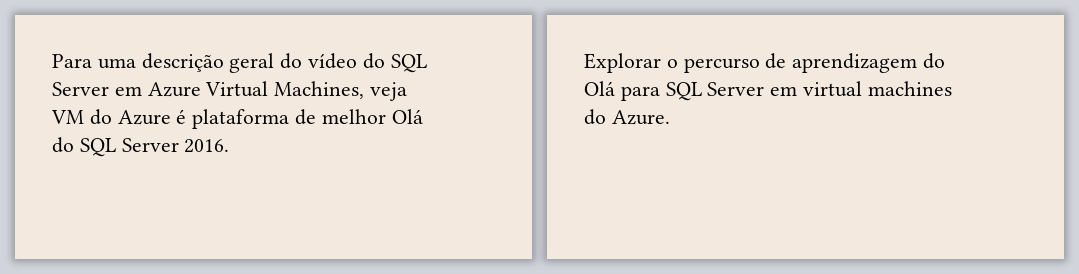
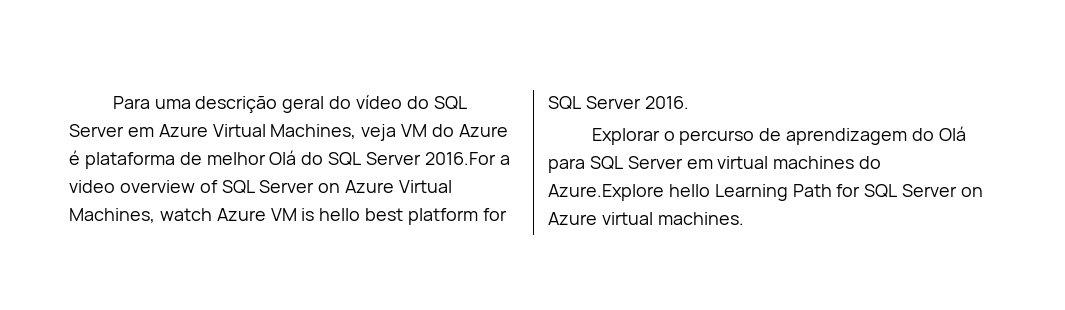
- Para uma descrição geral do vídeo do SQL Server em Azure Virtual Machines, veja VM do Azure é plataforma de melhor Olá do SQL Server 2016.
+ Para uma descrição geral do vídeo do SQL Server em Azure Virtual Machines, veja VM do Azure é plataforma de melhor Olá do SQL Server 2016.For a video overview of SQL Server on Azure Virtual Machines, watch Azure VM is hello best platform for SQL Server 2016.
- Explorar o percurso de aprendizagem do Olá para SQL Server em virtual machines do Azure.
+ Explorar o percurso de aprendizagem do Olá para SQL Server em virtual machines do Azure.Explore hello Learning Path for SQL Server on Azure virtual machines.

